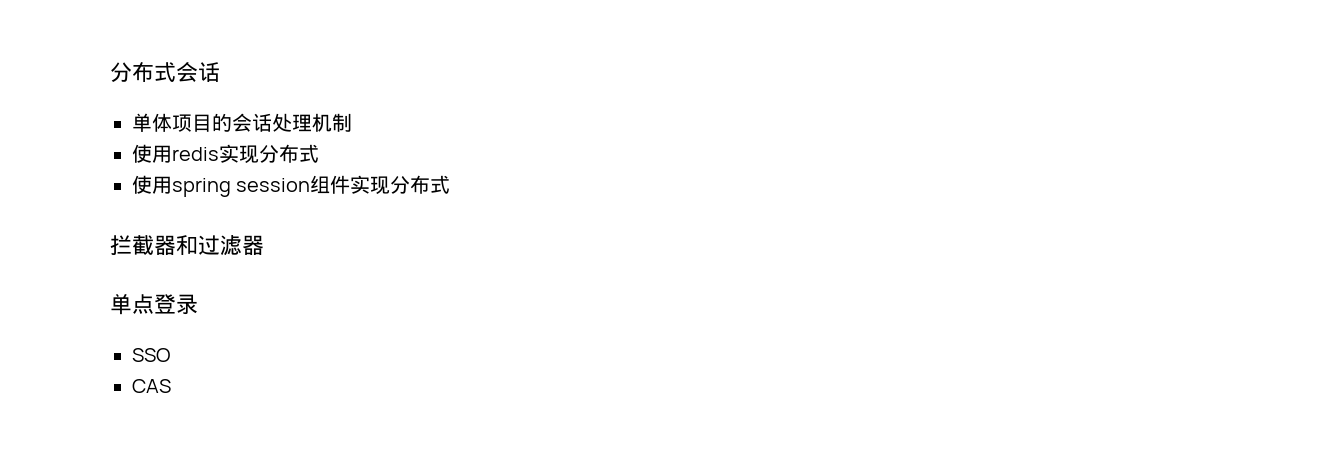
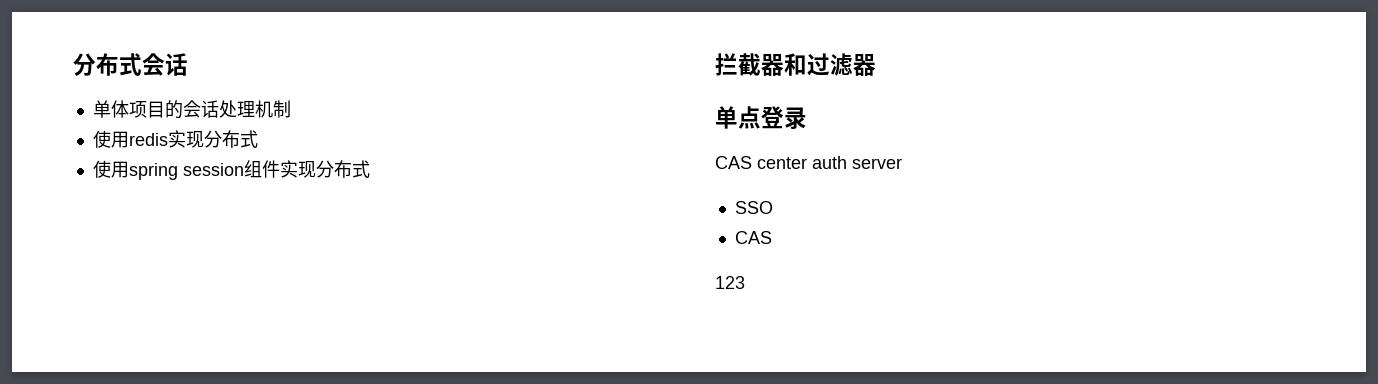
+ CAS center auth server
+ 123

